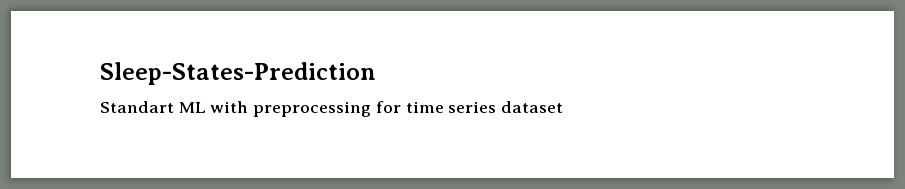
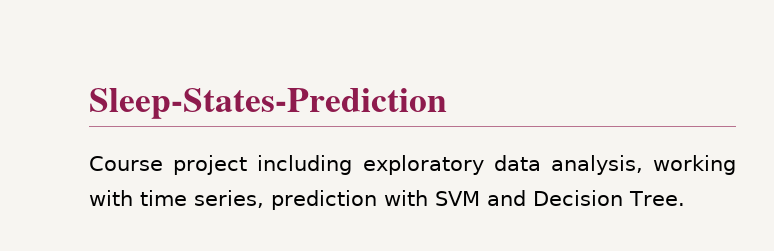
- Standart ML with preprocessing for time series dataset
+ Course project including exploratory data analysis, working with time series, prediction with SVM and Decision Tree.

